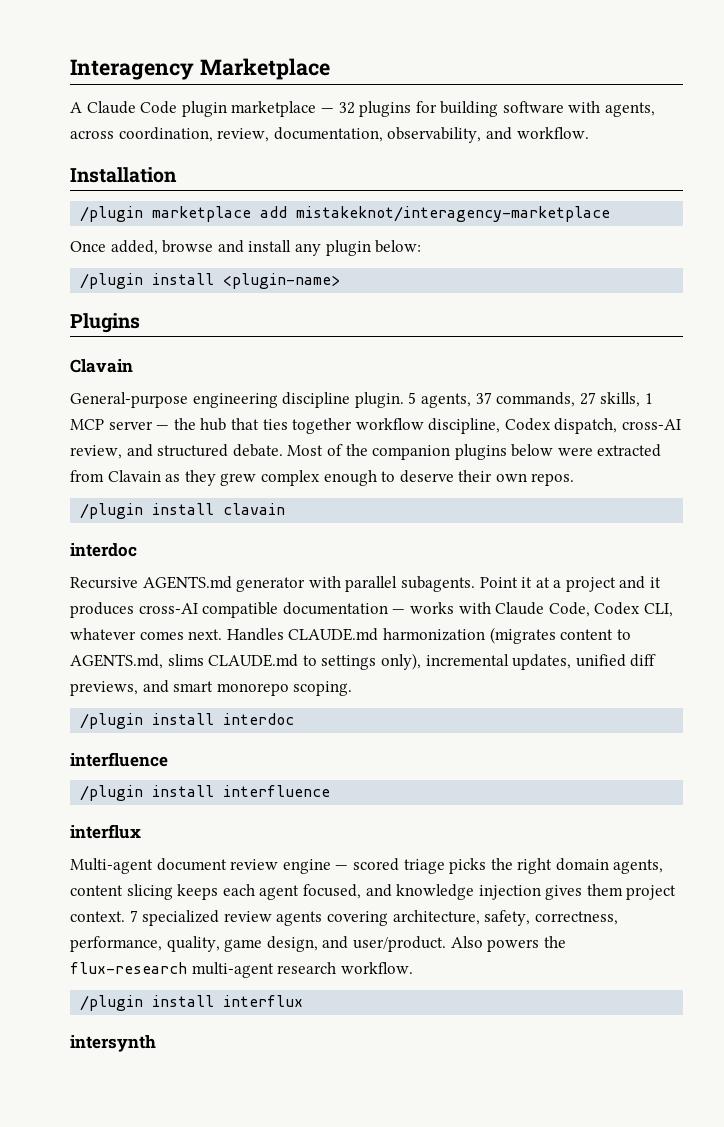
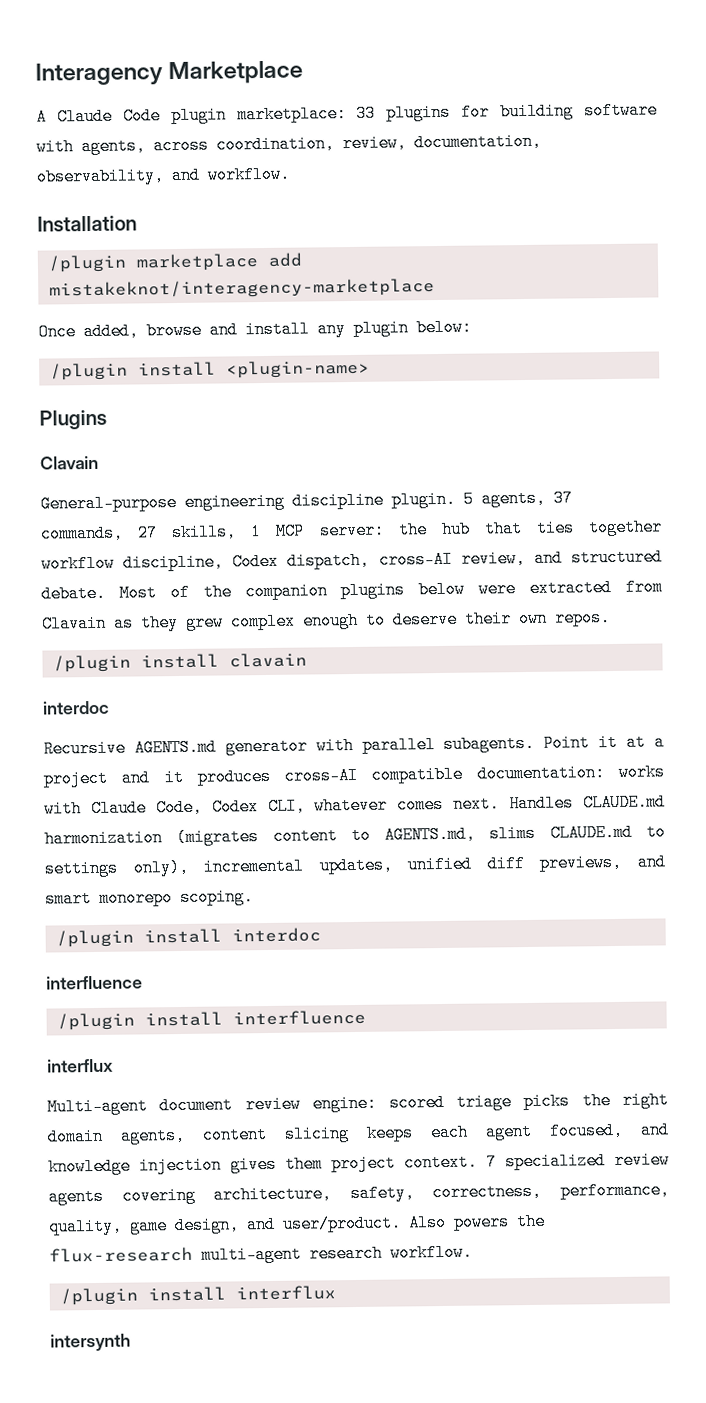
- A Claude Code plugin marketplace — 32 plugins for building software with agents, across coordination, review, documentation, observability, and workflow.
+ A Claude Code plugin marketplace: 33 plugins for building software with agents, across coordination, review, documentation, observability, and workflow.
- 5 agents, 37 commands, 27 skills, 1 MCP server — the hub that ties together workflow discipline, Codex dispatch, cross-AI review, and structured debate.
+ 5 agents, 37 commands, 27 skills, 1 MCP server: the hub that ties together workflow discipline, Codex dispatch, cross-AI review, and structured debate.
- Point it at a project and it produces cross-AI compatible documentation — works with Claude Code, Codex CLI, whatever comes next.
+ Point it at a project and it produces cross-AI compatible documentation: works with Claude Code, Codex CLI, whatever comes next.
- Multi-agent document review engine — scored triage picks the right domain agents, content slicing keeps each agent focused, and knowledge injection gives them project context.
+ Multi-agent document review engine: scored triage picks the right domain agents, content slicing keeps each agent focused, and knowledge injection gives them project context.

